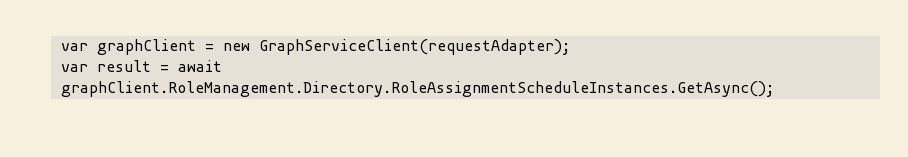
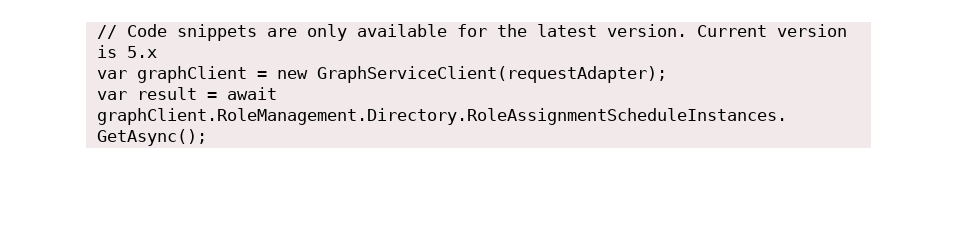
+ // Code snippets are only available for the latest version. Current version is 5.x

